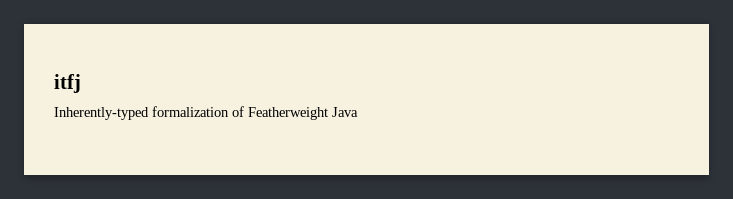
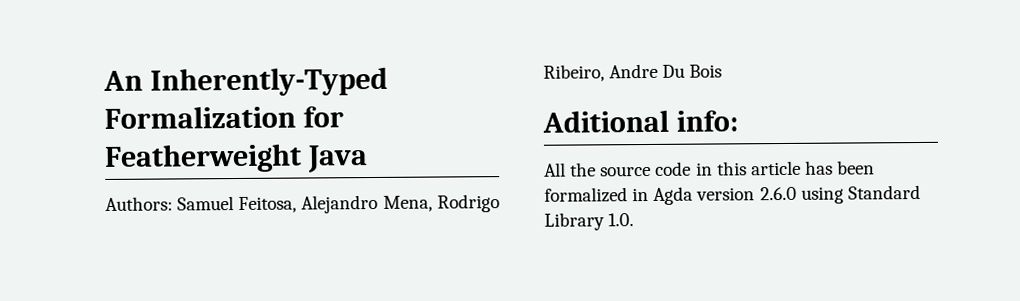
- itfj
- Inherently-typed formalization of Featherweight Java
+ An Inherently-Typed Formalization for Featherweight Java
+ Authors: Samuel Feitosa, Alejandro Mena, Rodrigo Ribeiro, Andre Du Bois
+ Aditional info:
+ All the source code in this article has been formalized in Agda version 2.6.0 using Standard Library 1.0.

